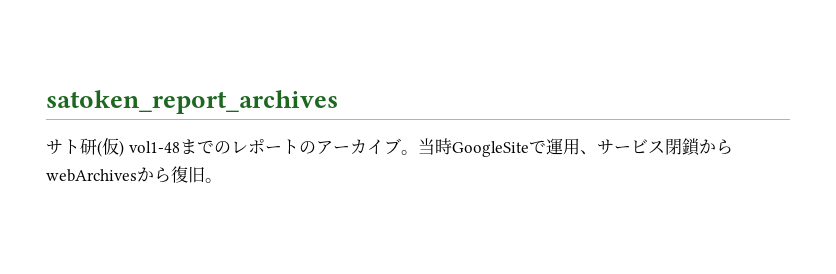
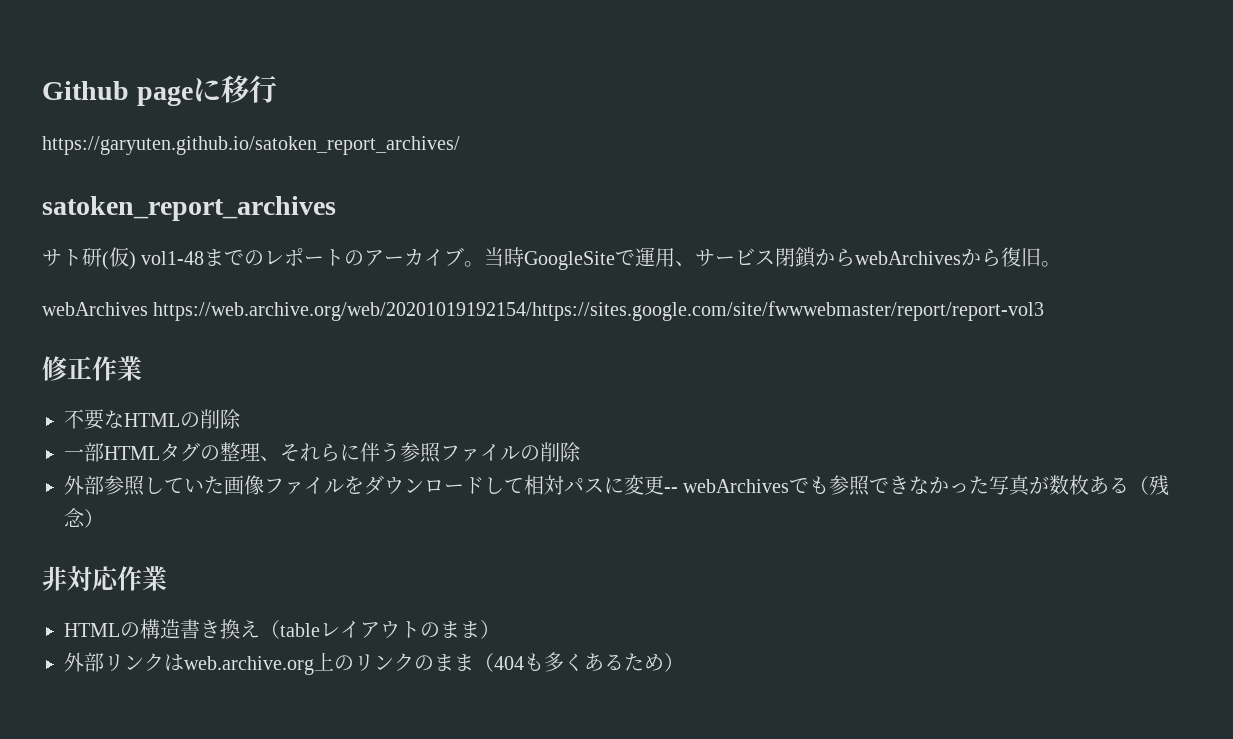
+ Github pageに移行
+ https://garyuten.github.io/satoken_report_archives/
+ webArchives https://web.archive.org/web/20201019192154/https://sites.google.com/site/fwwwebmaster/report/report-vol3
+ 修正作業
+ 不要なHTMLの削除
+ 一部HTMLタグの整理、それらに伴う参照ファイルの削除
+ 外部参照していた画像ファイルをダウンロードして相対パスに変更-- webArchivesでも参照できなかった写真が数枚ある（残念）
+ 非対応作業
+ HTMLの構造書き換え（tableレイアウトのまま）
+ 外部リンクはweb.archive.org上のリンクのまま（404も多くあるため）

